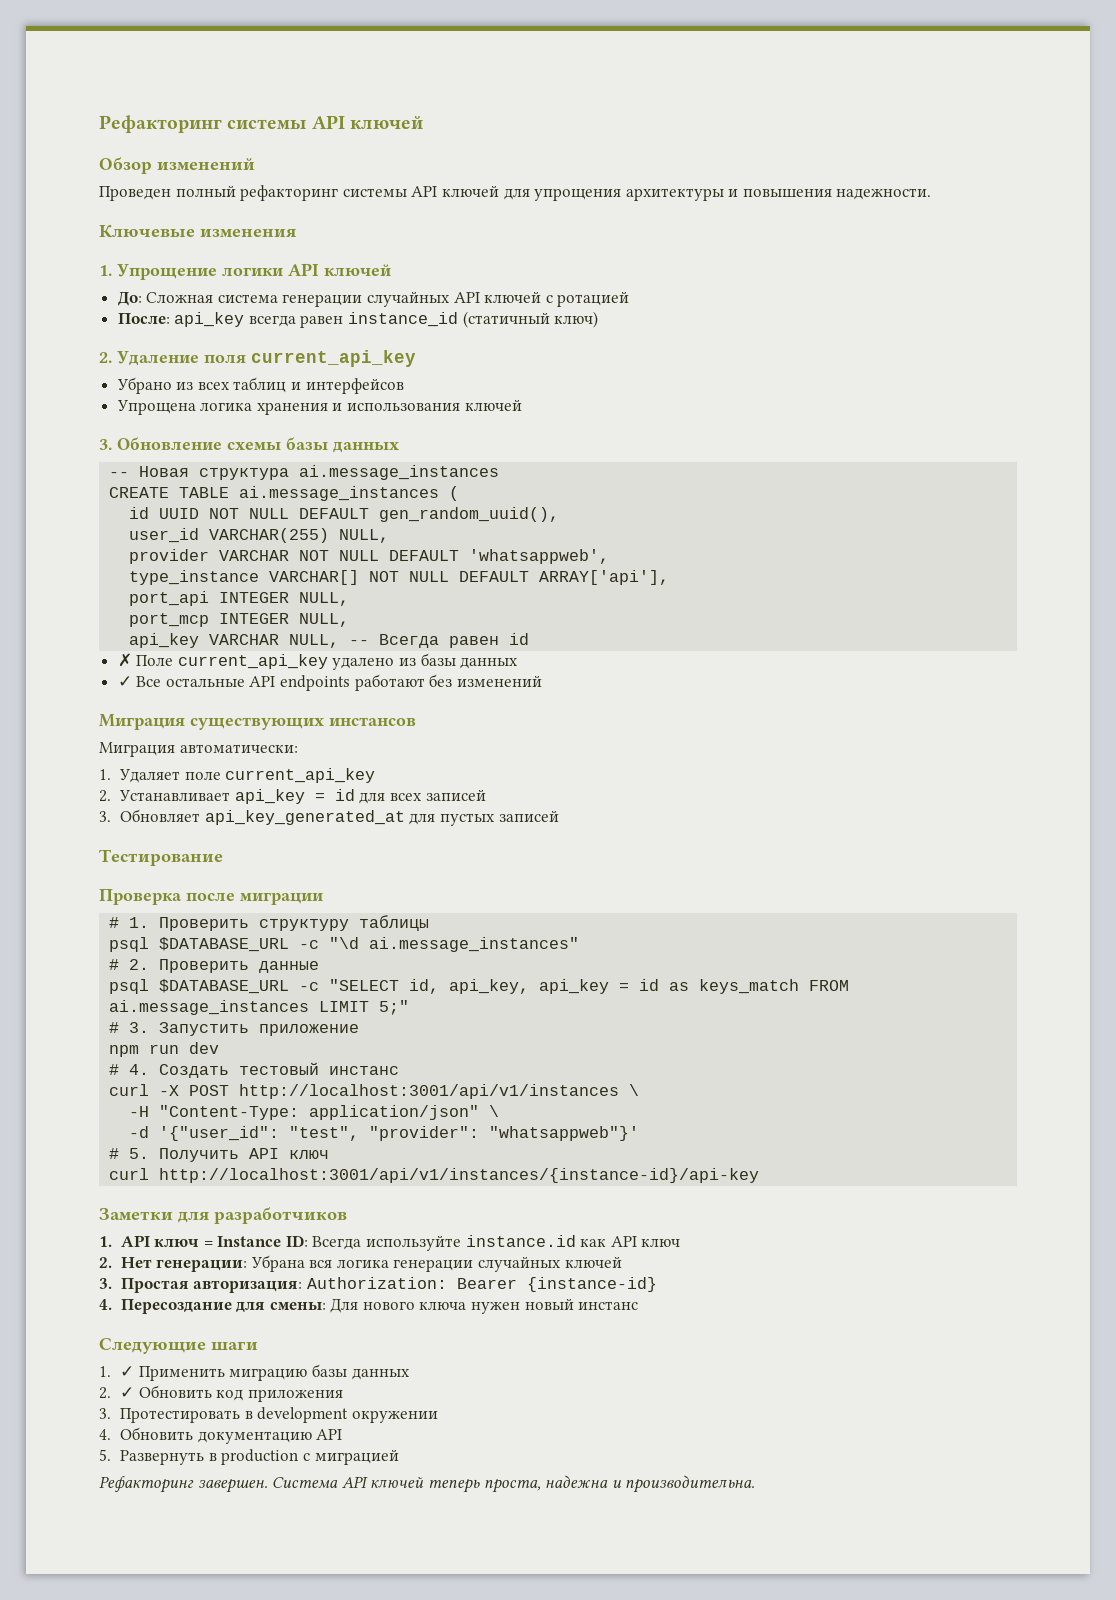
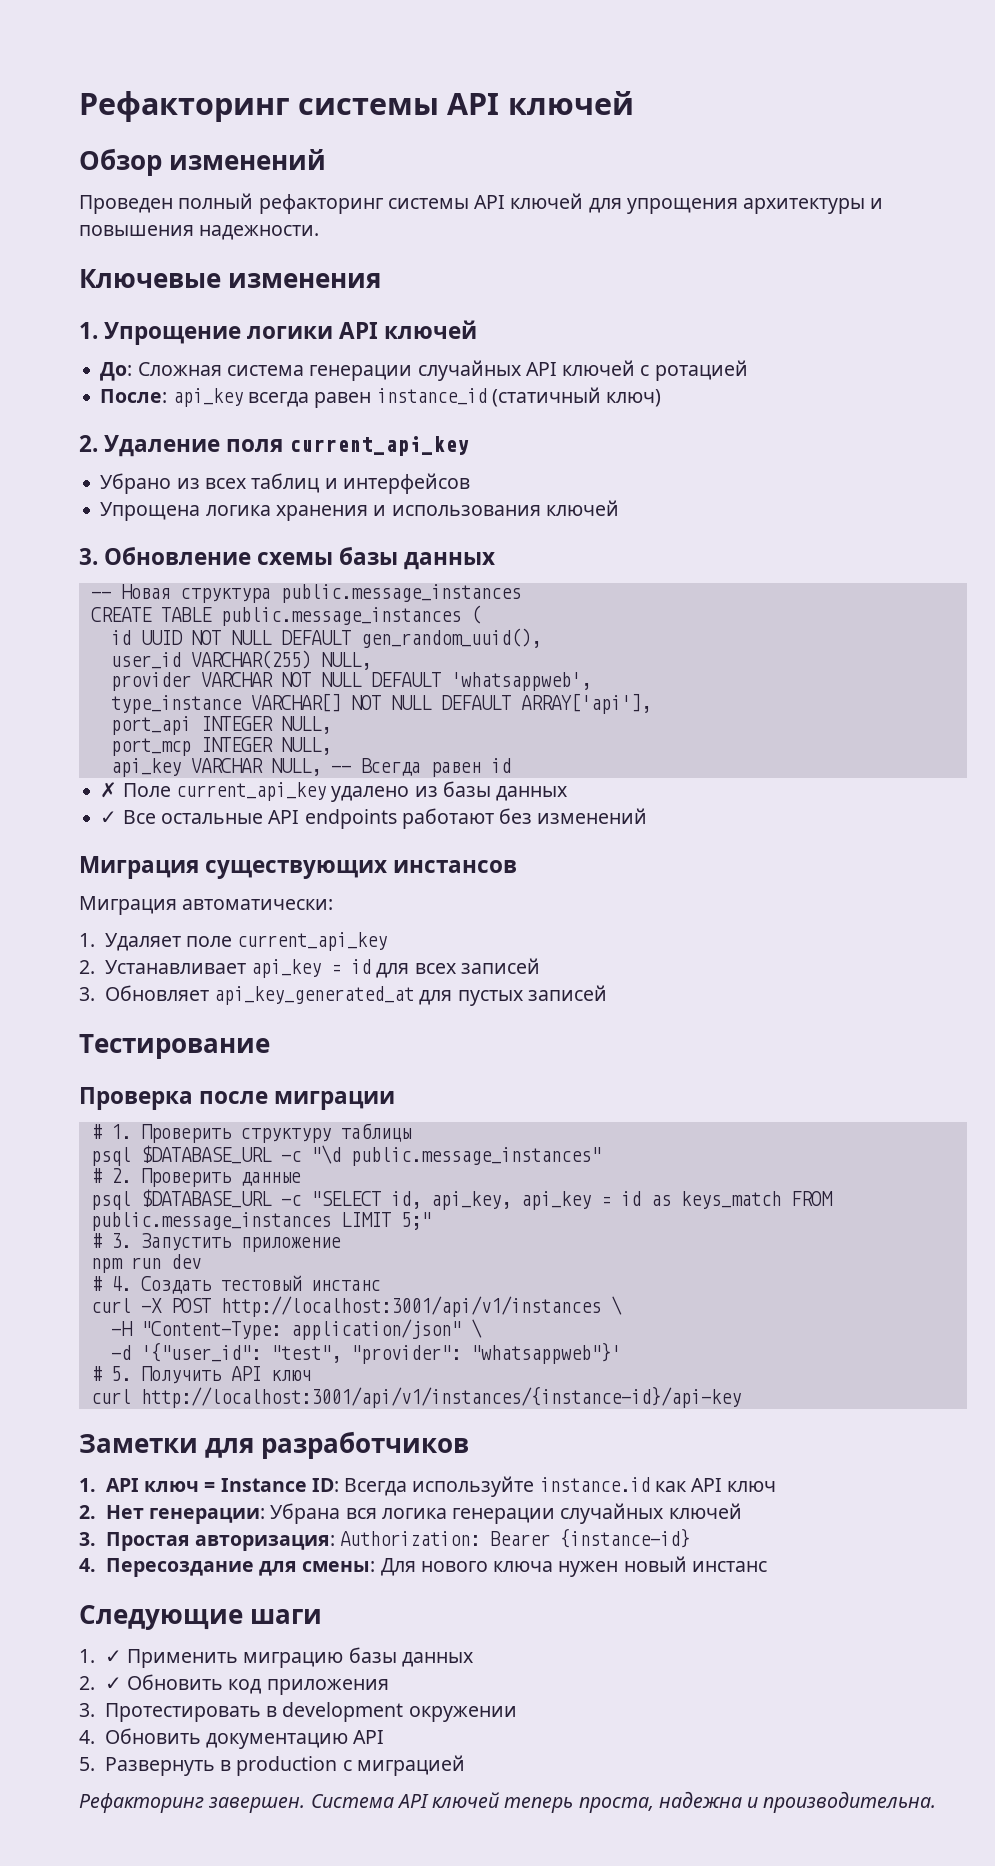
- -- Новая структура ai.message_instances
+ -- Новая структура public.message_instances
- CREATE TABLE ai.message_instances (
+ CREATE TABLE public.message_instances (
- psql $DATABASE_URL -c "\d ai.message_instances"
+ psql $DATABASE_URL -c "\d public.message_instances"
- psql $DATABASE_URL -c "SELECT id, api_key, api_key = id as keys_match FROM ai.message_instances LIMIT 5;"
+ psql $DATABASE_URL -c "SELECT id, api_key, api_key = id as keys_match FROM public.message_instances LIMIT 5;"

